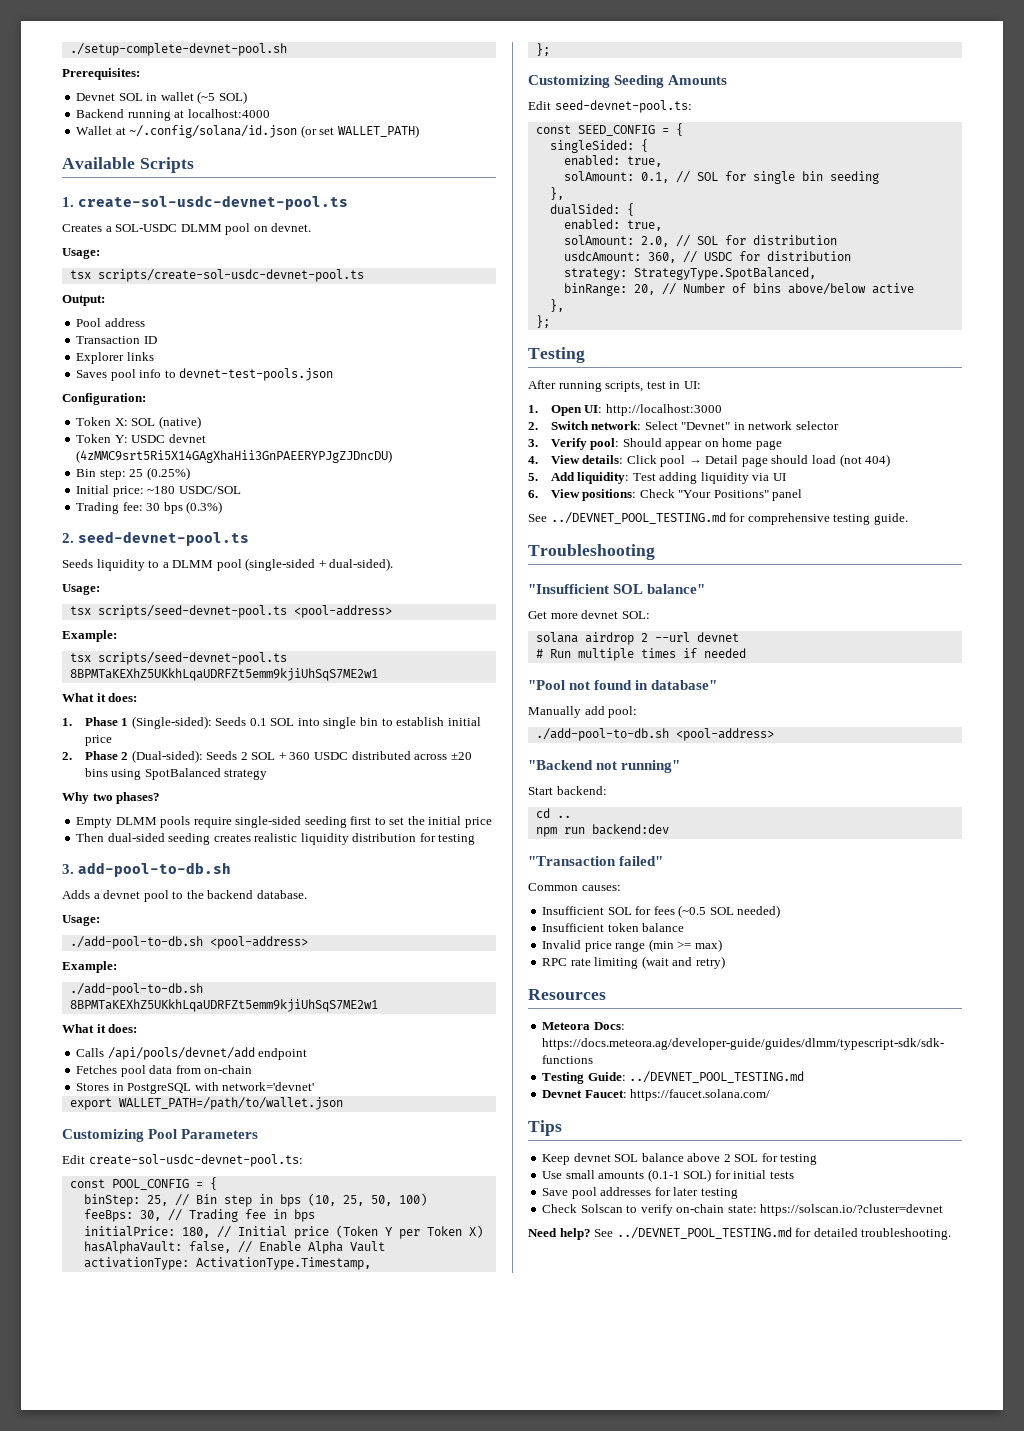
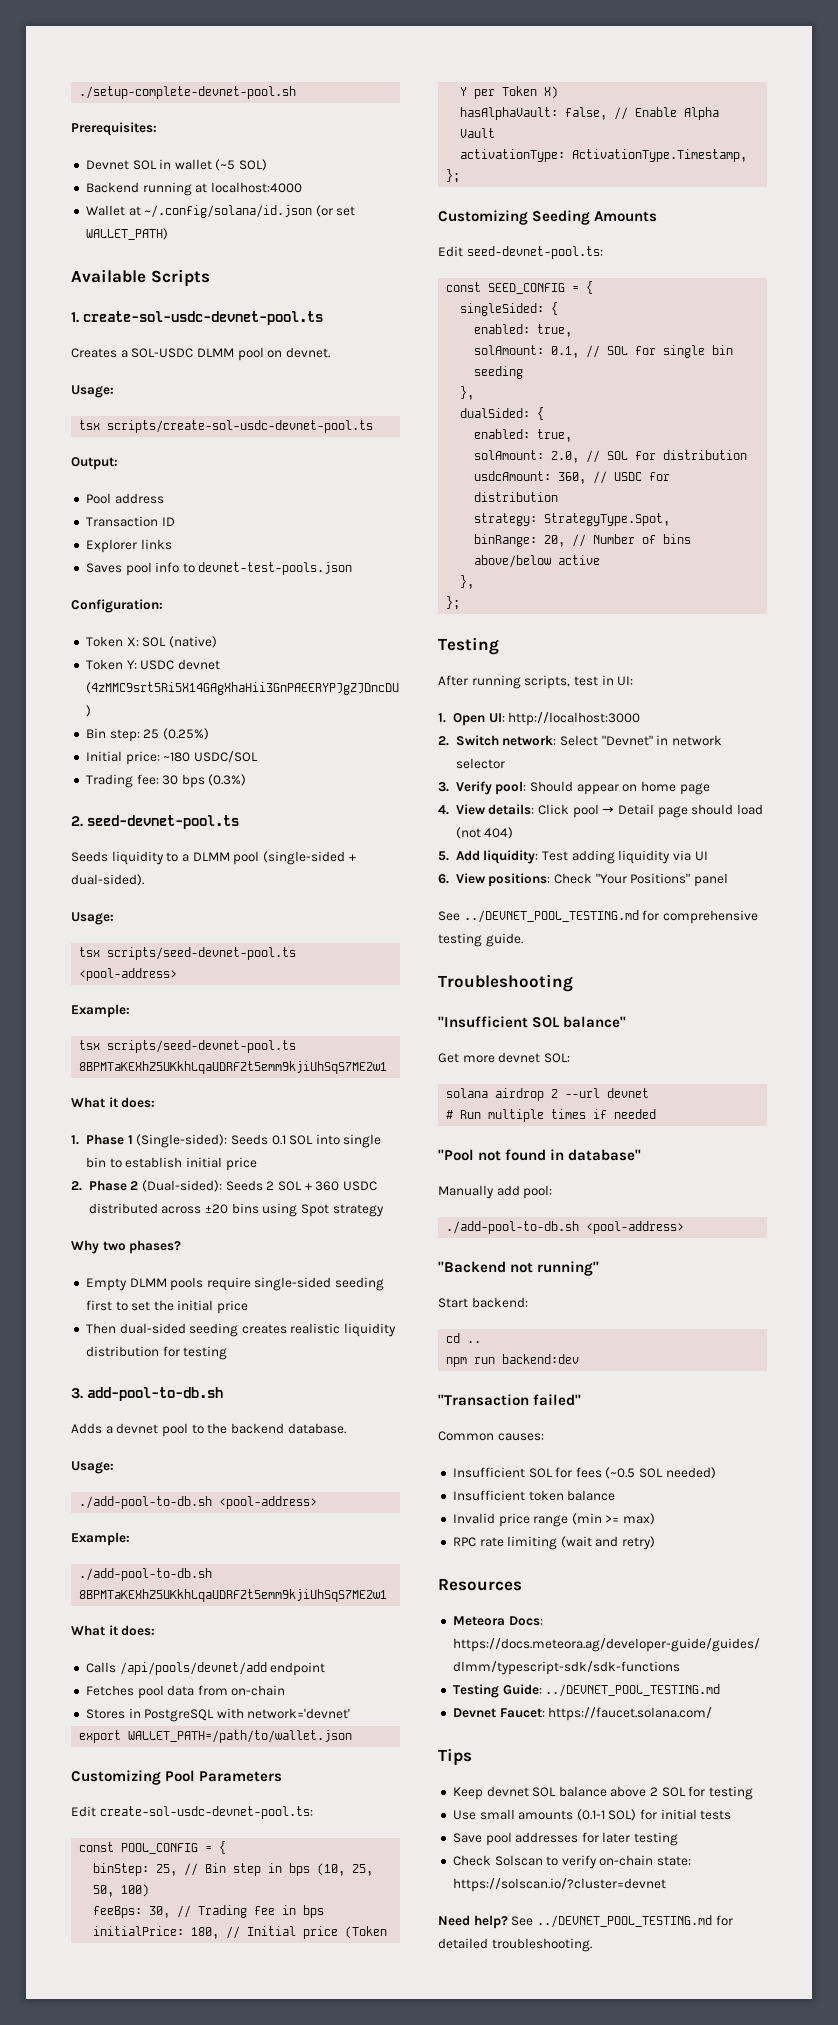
- 2. Phase 2 (Dual-sided): Seeds 2 SOL + 360 USDC distributed across ±20 bins using SpotBalanced strategy
+ 2. Phase 2 (Dual-sided): Seeds 2 SOL + 360 USDC distributed across ±20 bins using Spot strategy
- strategy: StrategyType.SpotBalanced,
+ strategy: StrategyType.Spot,

